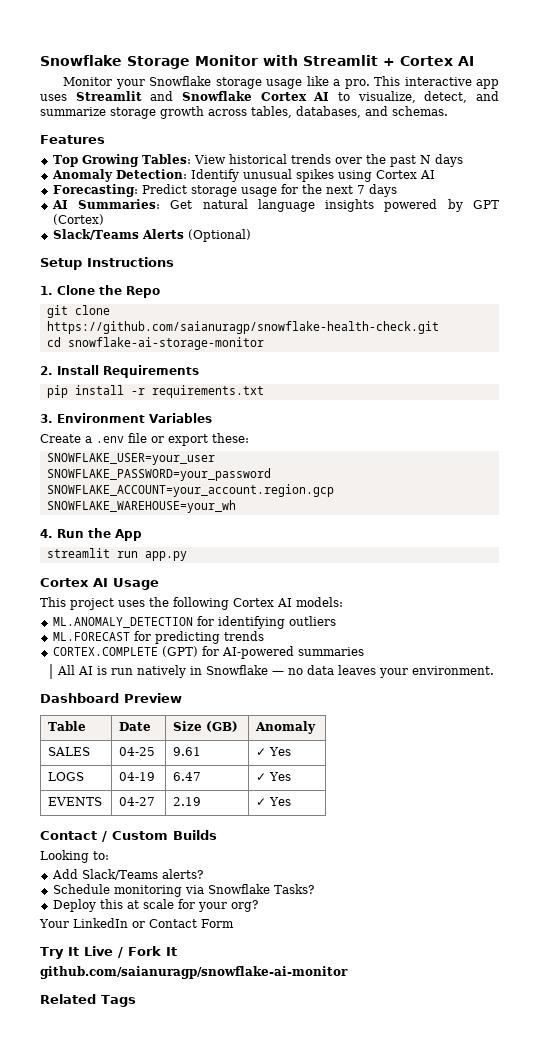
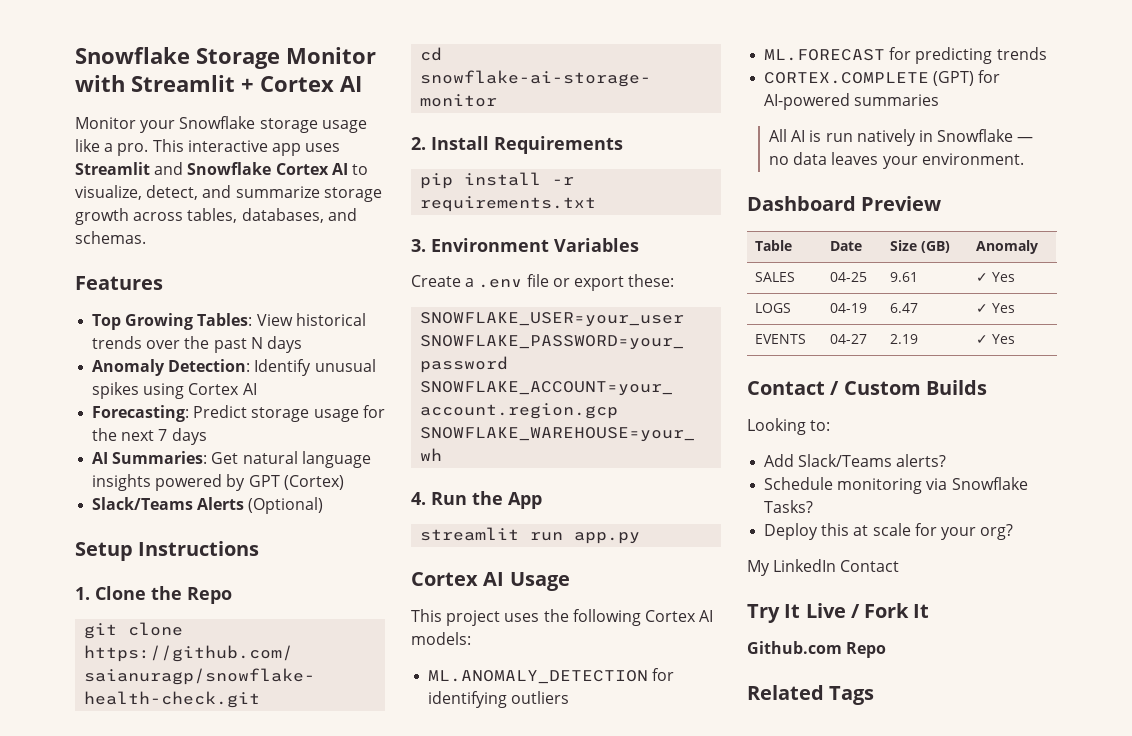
- Your LinkedIn or Contact Form
+ My LinkedIn Contact
- github.com/saianuragp/snowflake-ai-monitor
+ Github.com Repo

